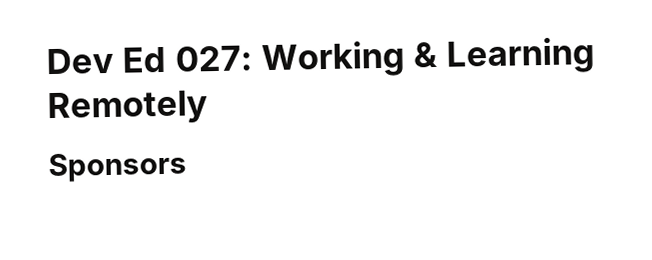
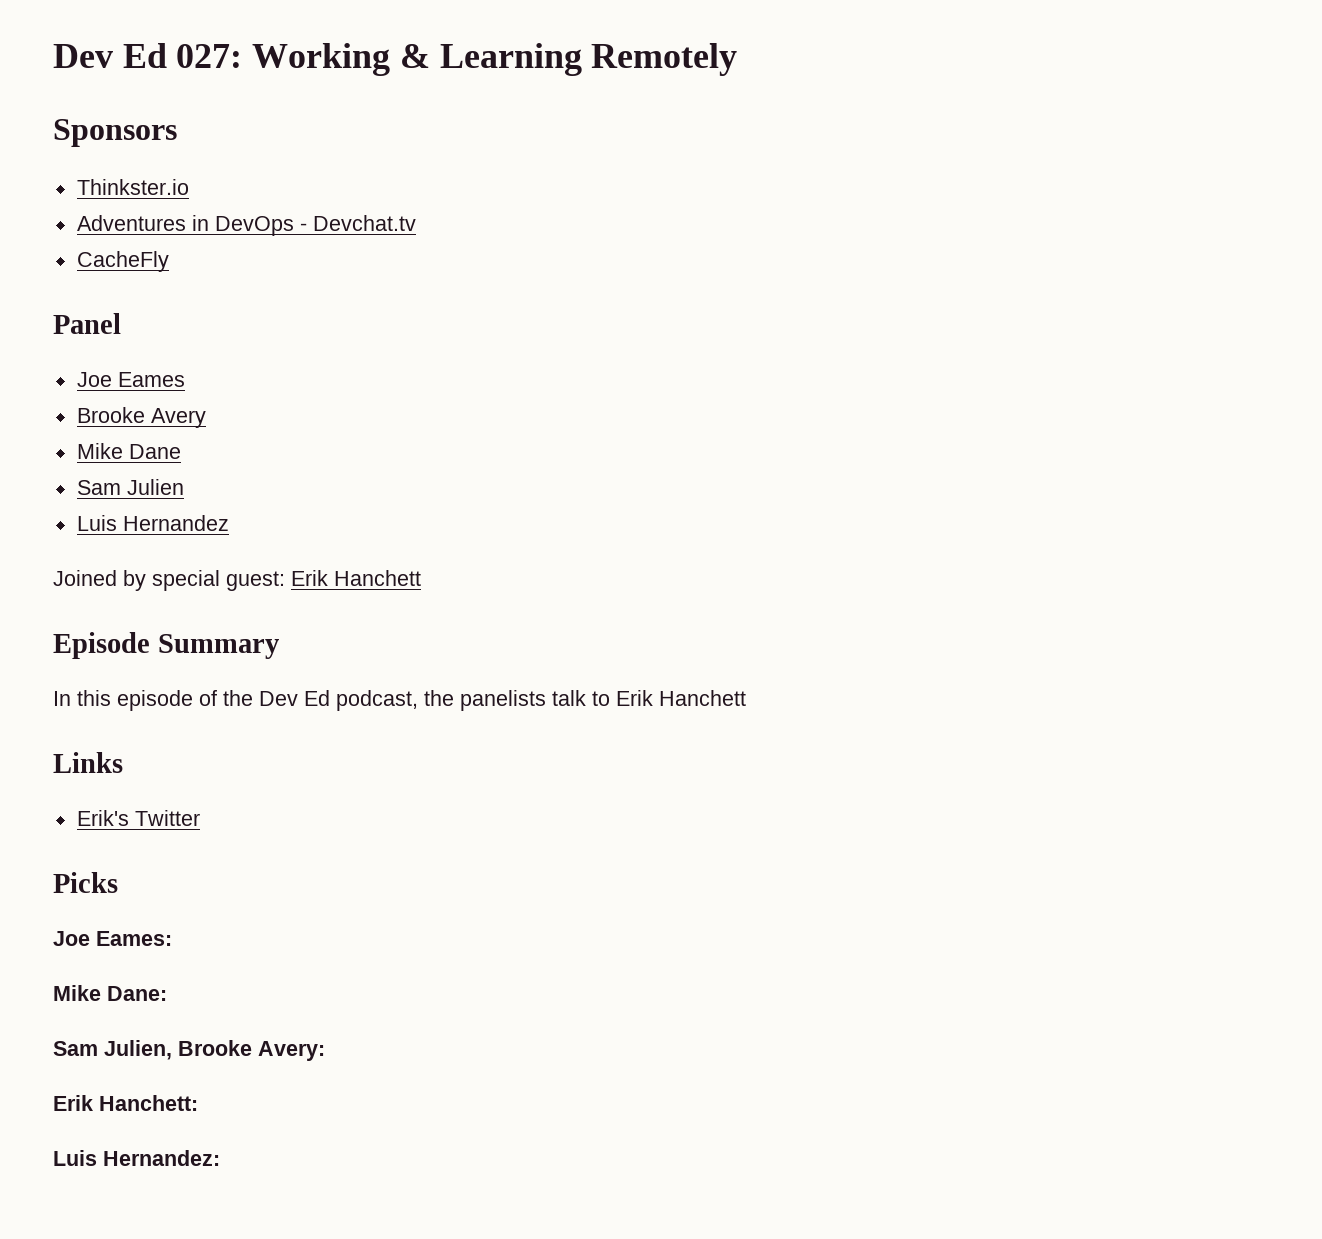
+ Thinkster.io
+ Adventures in DevOps - Devchat.tv
+ CacheFly
+ Panel
+ Joe Eames
+ Brooke Avery
+ Mike Dane
+ Sam Julien
+ Luis Hernandez
+ Joined by special guest: Erik Hanchett
+ Episode Summary
+ In this episode of the Dev Ed podcast, the panelists talk to Erik Hanchett
+ Links
+ Erik's Twitter
+ Picks
+ Joe Eames:
+ Mike Dane:
+ Sam Julien, Brooke Avery:
+ Erik Hanchett:
+ Luis Hernandez:

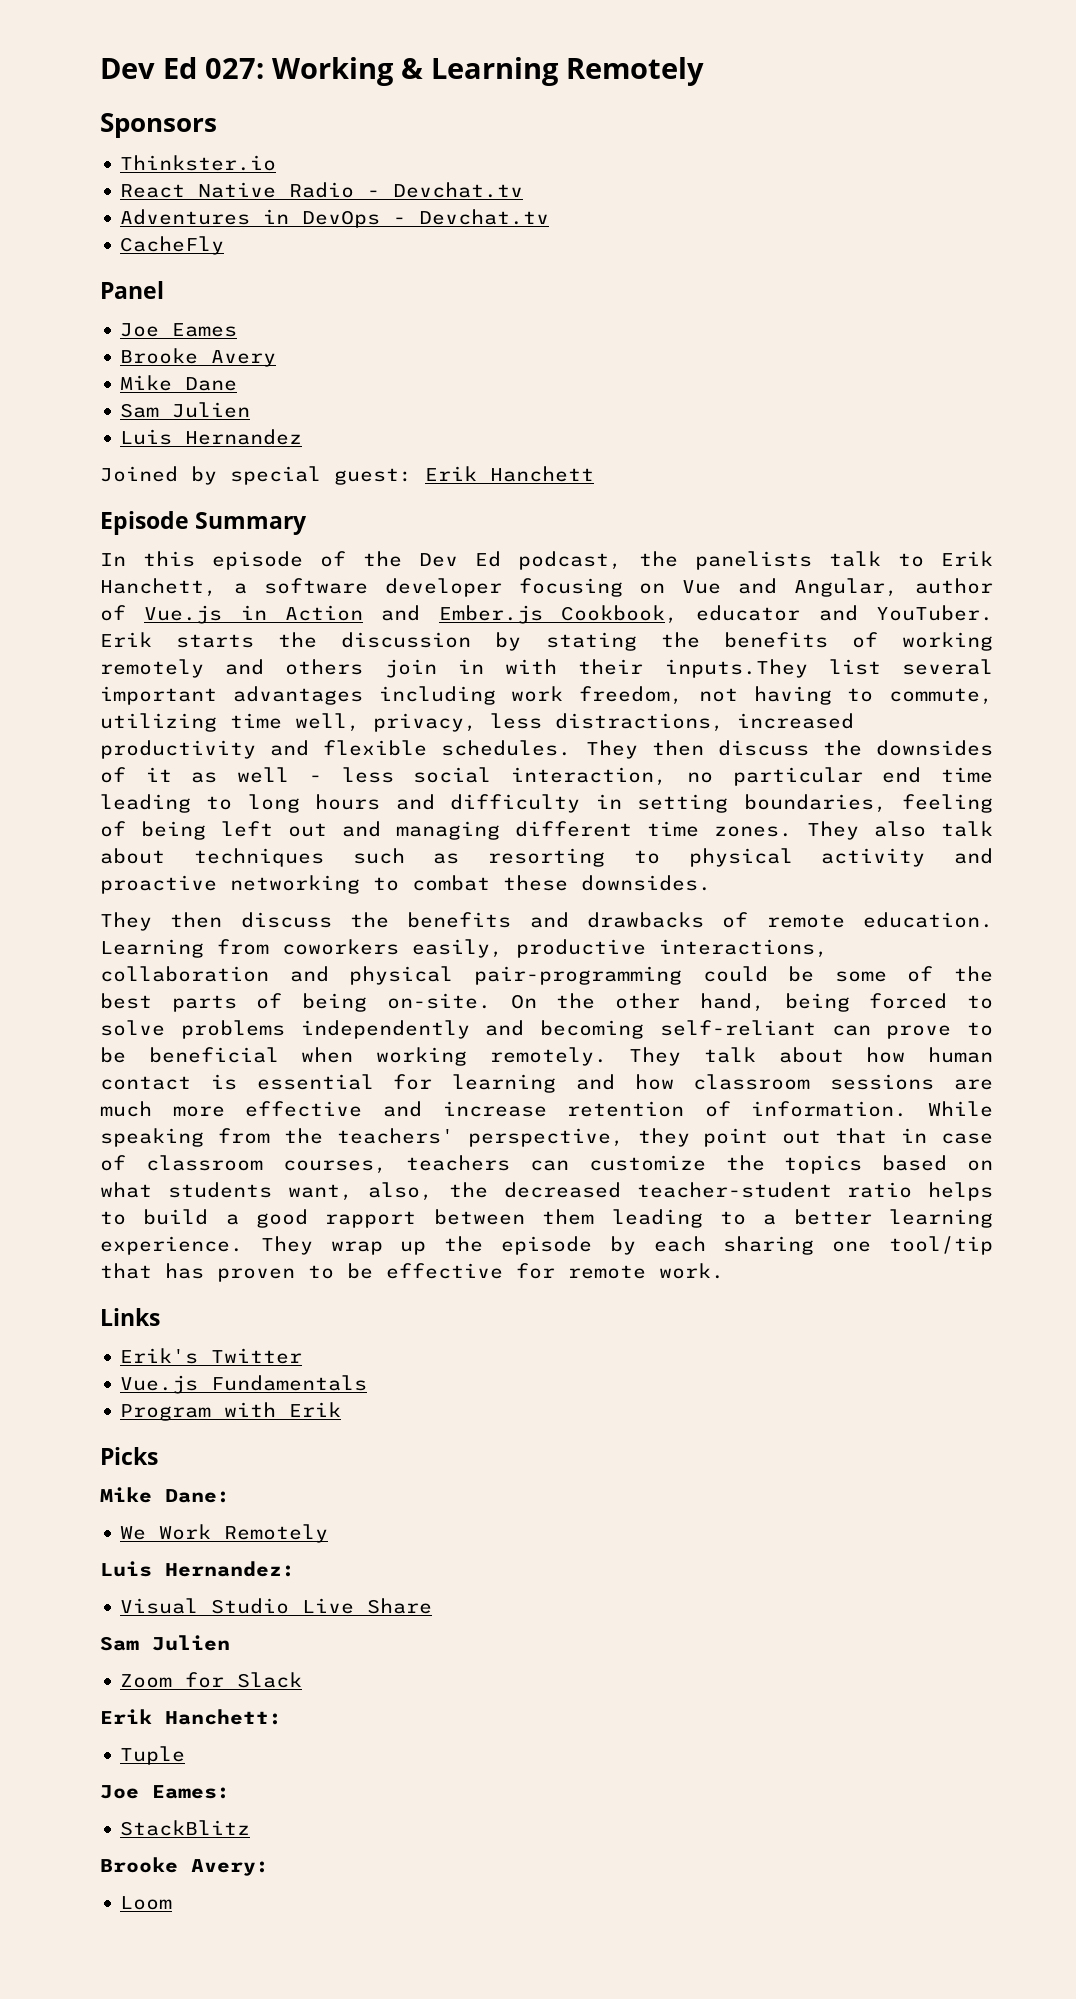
+ React Native Radio - Devchat.tv
- In this episode of the Dev Ed podcast, the panelists talk to Erik Hanchett
+ In this episode of the Dev Ed podcast, the panelists talk to Erik Hanchett, a software developer focusing on Vue and Angular, author of Vue.js in Action and Ember.js Cookbook, educator and YouTuber. Erik starts the discussion by stating the benefits of working remotely and others join in with their inputs.They list several important advantages including work freedom, not having to commute, utilizing time well, privacy, less distractions, increased productivity and flexible schedules. They then discuss the downsides of it as well - less social interaction, no particular end time leading to long hours and difficulty in setting boundaries, feeling of being left out and managing different time zones. They also talk about techniques such as resorting to physical activity and proactive networking to combat these downsides.
+ They then discuss the benefits and drawbacks of remote education. Learning from coworkers easily, productive interactions, collaboration and physical pair-programming could be some of the best parts of being on-site. On the other hand, being forced to solve problems independently and becoming self-reliant can prove to be beneficial when working remotely. They talk about how human contact is essential for learning and how classroom sessions are much more effective and increase retention of information. While speaking from the teachers' perspective, they point out that in case of classroom courses, teachers can customize the topics based on what students want, also, the decreased teacher-student ratio helps to build a good rapport between them leading to a better learning experience. They wrap up the episode by each sharing one tool/tip that has proven to be effective for remote work.
  Links
  Erik's Twitter
+ Vue.js Fundamentals
+ Program with Erik
  Picks
+ Mike Dane:
+ We Work Remotely
+ Luis Hernandez:
+ Visual Studio Live Share
+ Sam Julien
+ Zoom for Slack
+ Erik Hanchett:
+ Tuple
  Joe Eames:
- Mike Dane:
- Sam Julien, Brooke Avery:
- Erik Hanchett:
- Luis Hernandez:
+ StackBlitz
+ Brooke Avery:
+ Loom

